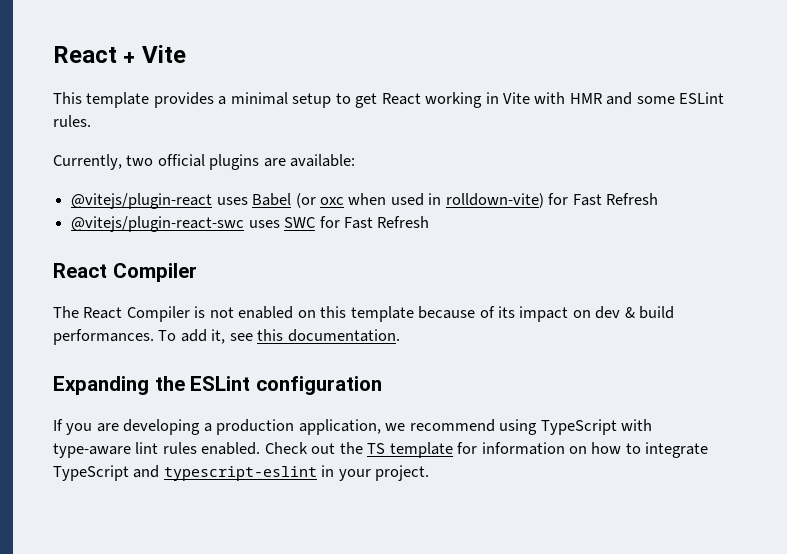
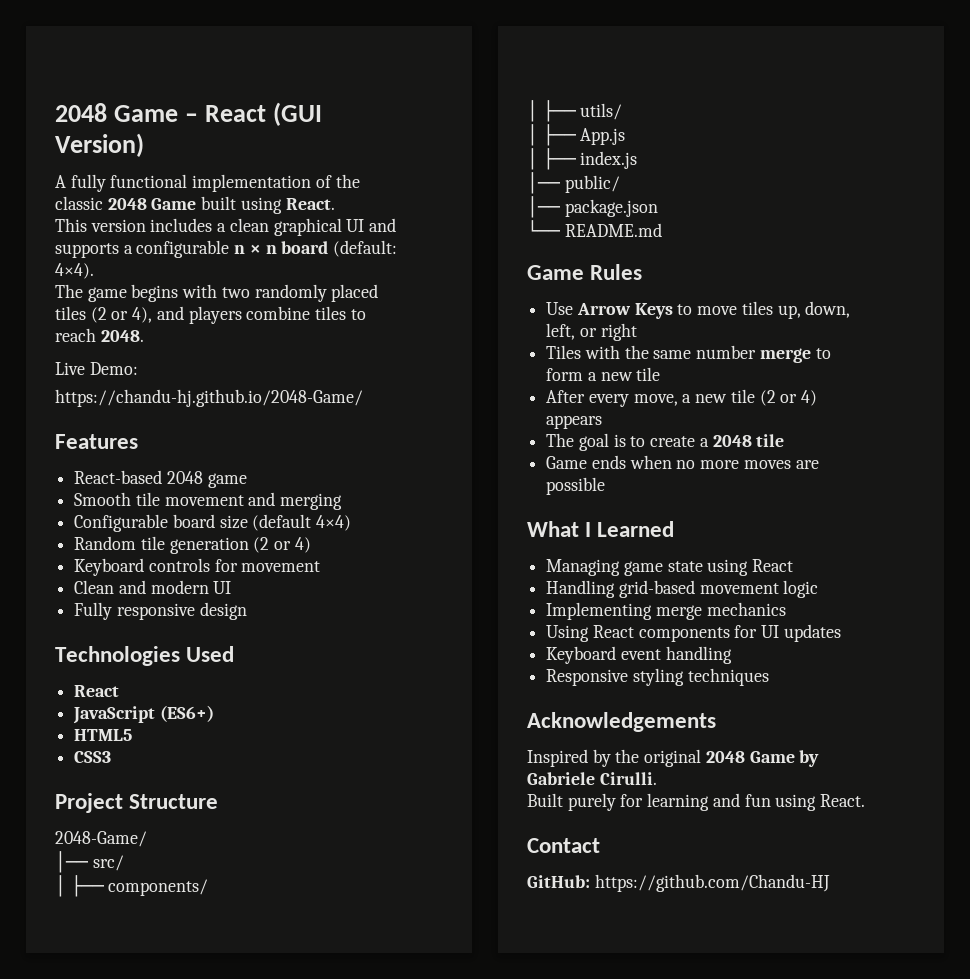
- React + Vite
- This template provides a minimal setup to get React working in Vite with HMR and some ESLint rules.
- Currently, two official plugins are available:
- @vitejs/plugin-react uses Babel (or oxc when used in rolldown-vite) for Fast Refresh
- @vitejs/plugin-react-swc uses SWC for Fast Refresh
- React Compiler
- The React Compiler is not enabled on this template because of its impact on dev & build performances. To add it, see this documentation.
- Expanding the ESLint configuration
- If you are developing a production application, we recommend using TypeScript with type-aware lint rules enabled. Check out the TS template for information on how to integrate TypeScript and typescript-eslint in your project.
+ 2048 Game – React (GUI Version)
+ A fully functional implementation of the classic 2048 Game built using React.
+ This version includes a clean graphical UI and supports a configurable n × n board (default: 4×4).
+ The game begins with two randomly placed tiles (2 or 4), and players combine tiles to reach 2048.
+ Live Demo:
+ https://chandu-hj.github.io/2048-Game/
+ Features
+ React-based 2048 game
+ Smooth tile movement and merging
+ Configurable board size (default 4×4)
+ Random tile generation (2 or 4)
+ Keyboard controls for movement
+ Clean and modern UI
+ Fully responsive design
+ Technologies Used
+ React
+ JavaScript (ES6+)
+ HTML5
+ CSS3
+ Project Structure
+ 2048-Game/
+ │── src/
+ │ ├── components/
+ │ ├── utils/
+ │ ├── App.js
+ │ ├── index.js
+ │── public/
+ │── package.json
+ └── README.md
+ Game Rules
+ Use Arrow Keys to move tiles up, down, left, or right
+ Tiles with the same number merge to form a new tile
+ After every move, a new tile (2 or 4) appears
+ The goal is to create a 2048 tile
+ Game ends when no more moves are possible
+ What I Learned
+ Managing game state using React
+ Handling grid-based movement logic
+ Implementing merge mechanics
+ Using React components for UI updates
+ Keyboard event handling
+ Responsive styling techniques
+ Acknowledgements
+ Inspired by the original 2048 Game by Gabriele Cirulli.
+ Built purely for learning and fun using React.
+ Contact
+ GitHub: https://github.com/Chandu-HJ

